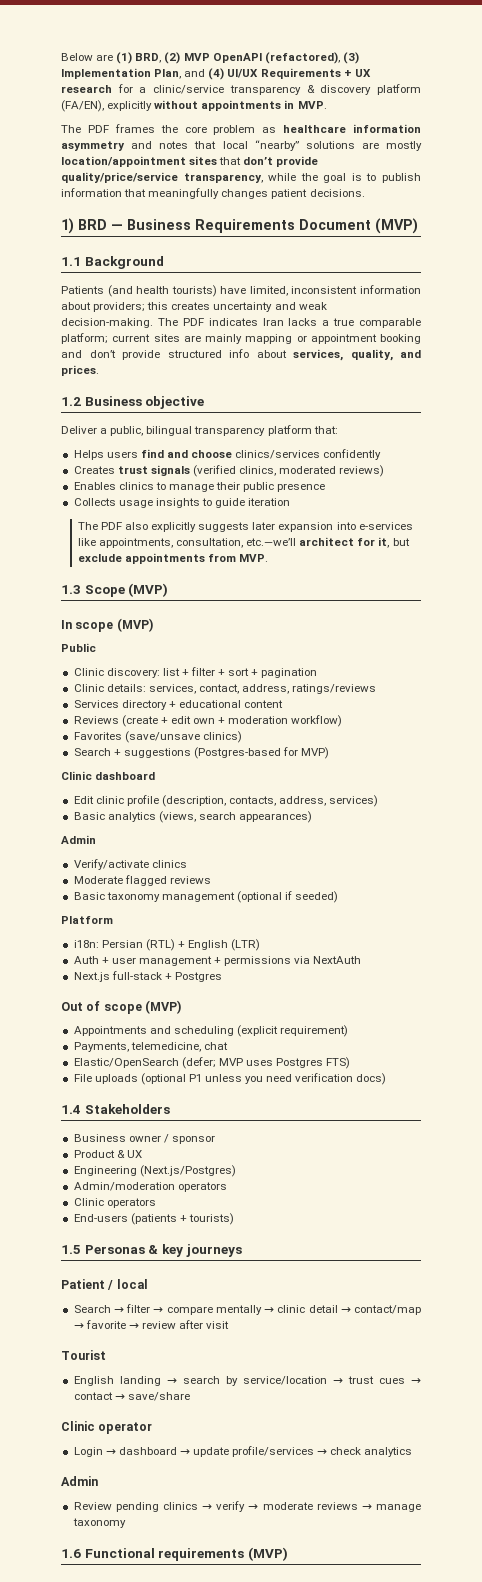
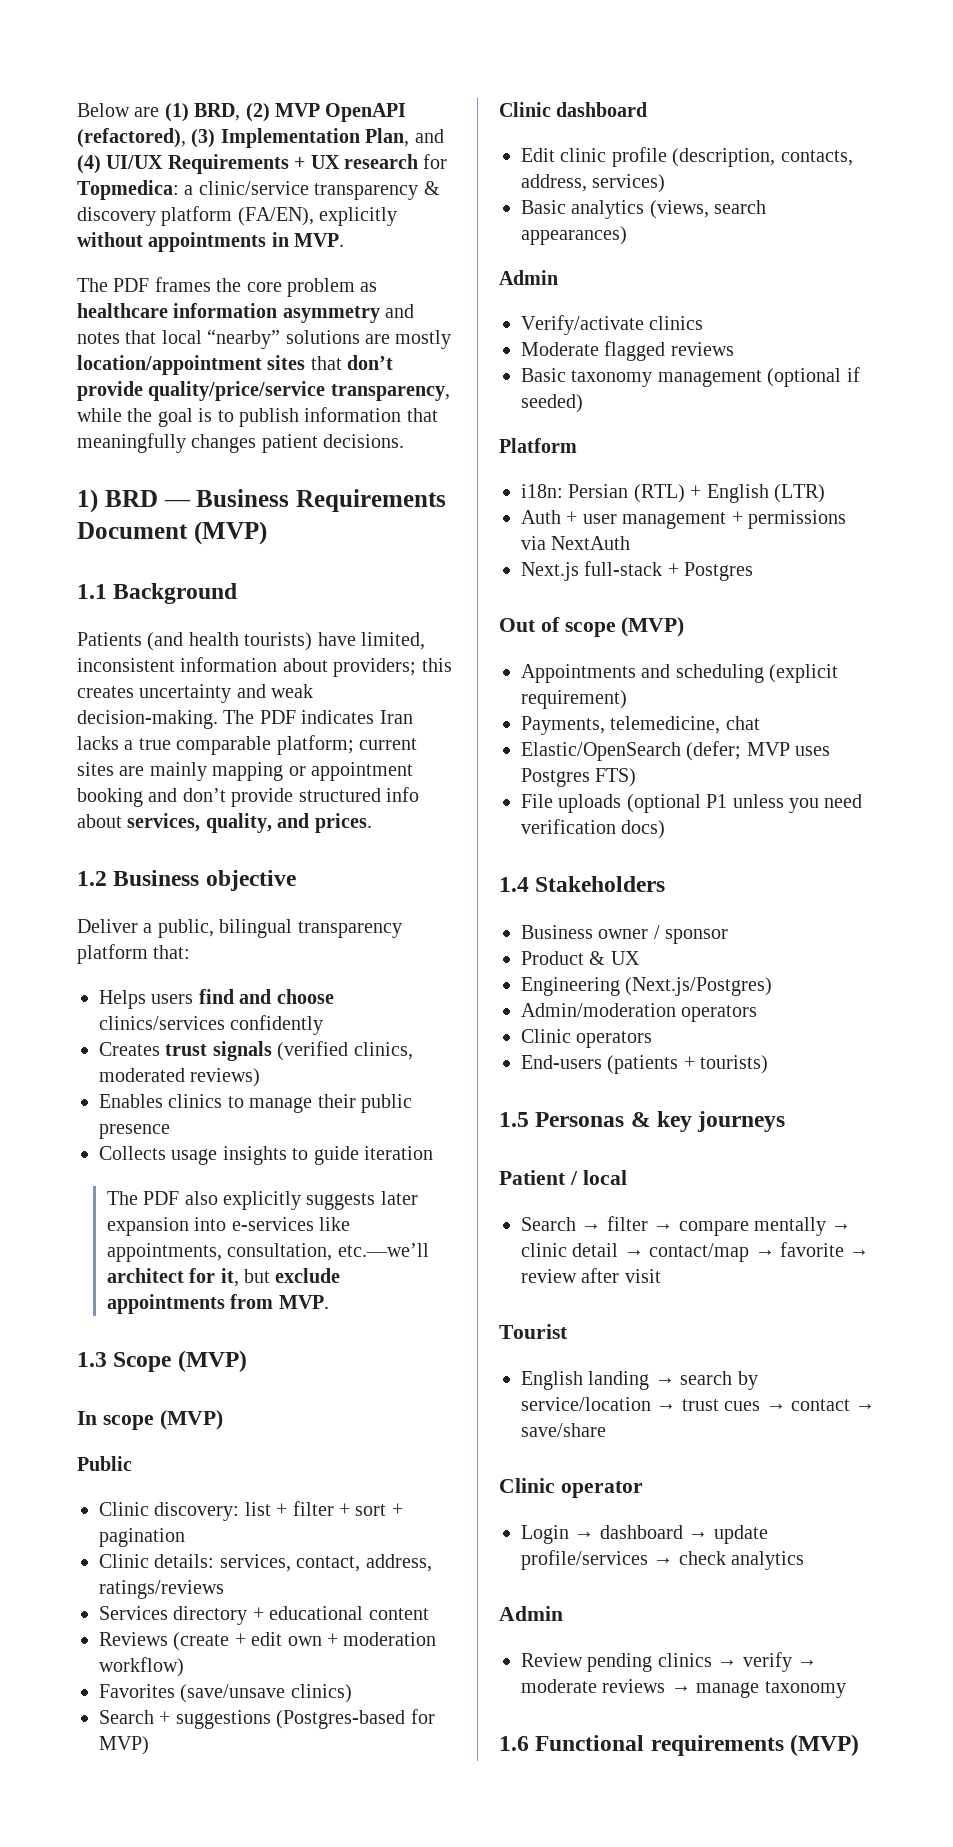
- Below are (1) BRD, (2) MVP OpenAPI (refactored), (3) Implementation Plan, and (4) UI/UX Requirements + UX research for a clinic/service transparency & discovery platform (FA/EN), explicitly without appointments in MVP.
+ Below are (1) BRD, (2) MVP OpenAPI (refactored), (3) Implementation Plan, and (4) UI/UX Requirements + UX research for Topmedica: a clinic/service transparency & discovery platform (FA/EN), explicitly without appointments in MVP.

